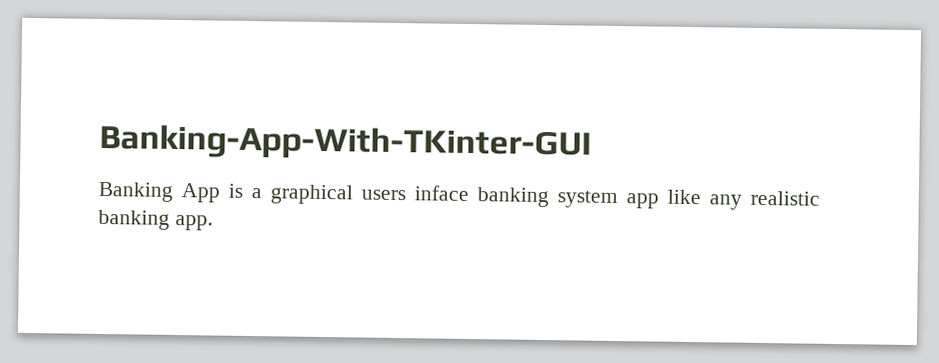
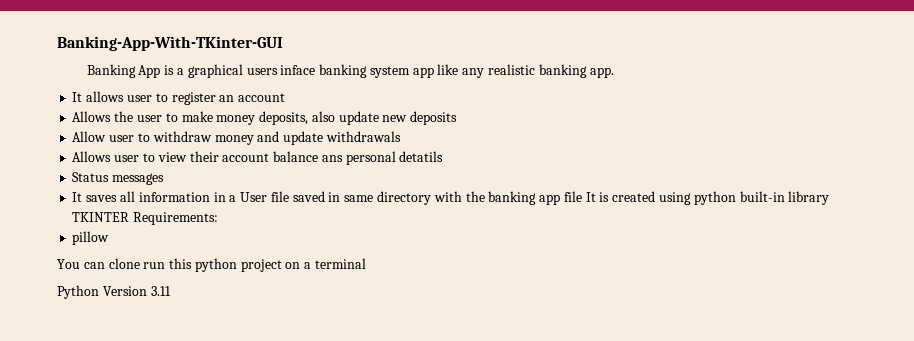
+ It allows user to register an account
+ Allows the user to make money deposits, also update new deposits
+ Allow user to withdraw money and update withdrawals
+ Allows user to view their account balance ans personal detatils
+ Status messages
+ It saves all information in a User file saved in same directory with the banking app file It is created using python built-in library TKINTER Requirements:
+ pillow
+ You can clone run this python project on a terminal
+ Python Version 3.11

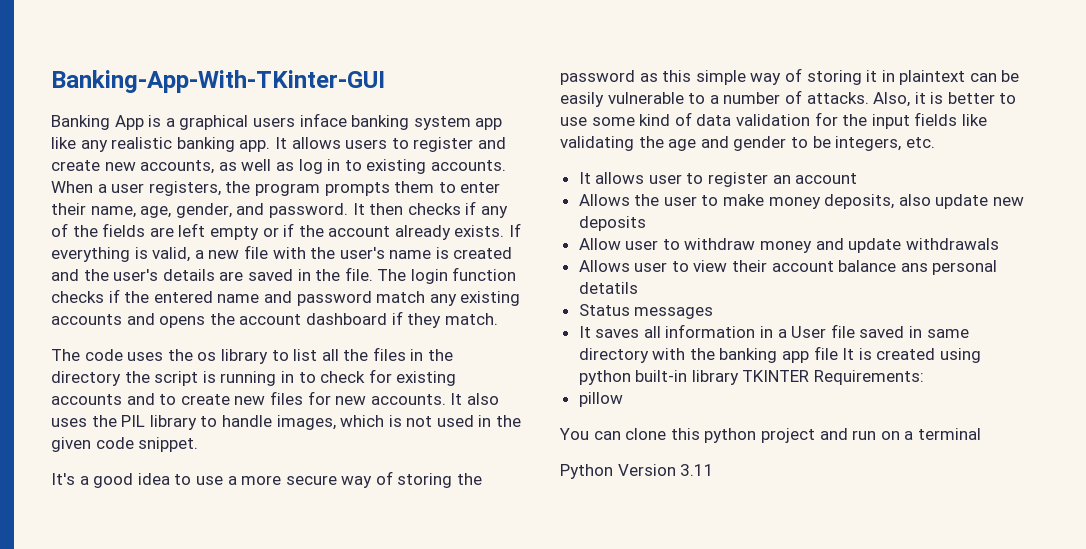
+ It allows users to register and create new accounts, as well as log in to existing accounts. When a user registers, the program prompts them to enter their name, age, gender, and password. It then checks if any of the fields are left empty or if the account already exists. If everything is valid, a new file with the user's name is created and the user's details are saved in the file. The login function checks if the entered name and password match any existing accounts and opens the account dashboard if they match.
+ The code uses the os library to list all the files in the directory the script is running in to check for existing accounts and to create new files for new accounts. It also uses the PIL library to handle images, which is not used in the given code snippet.
+ It's a good idea to use a more secure way of storing the password as this simple way of storing it in plaintext can be easily vulnerable to a number of attacks. Also, it is better to use some kind of data validation for the input fields like validating the age and gender to be integers, etc.
- You can clone run this python project on a terminal
+ You can clone this python project and run on a terminal

